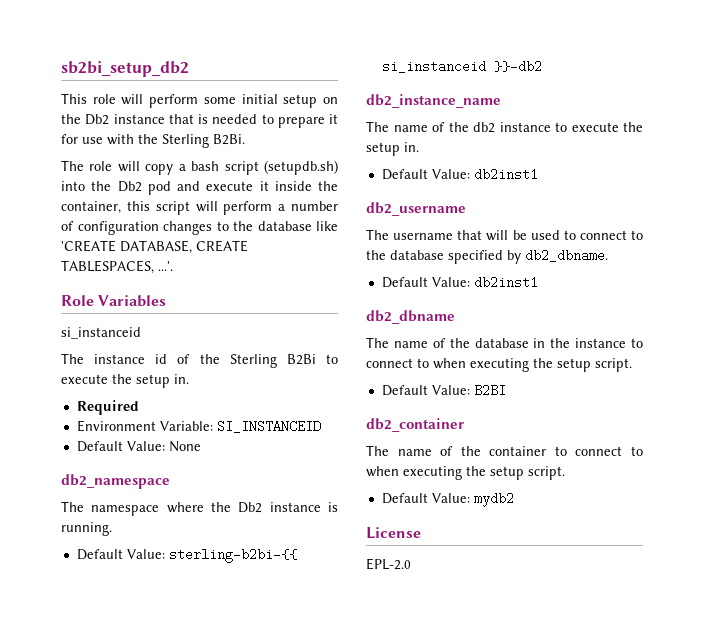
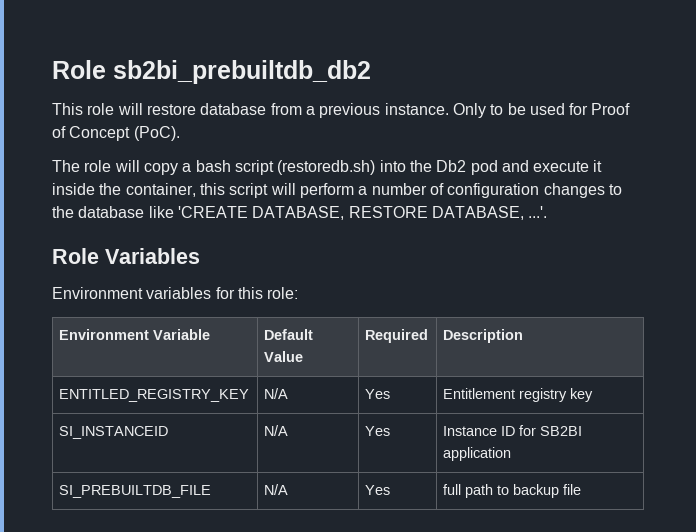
- sb2bi_setup_db2
+ Role sb2bi_prebuiltdb_db2
- This role will perform some initial setup on the Db2 instance that is needed to prepare it for use with the Sterling B2Bi.
+ This role will restore database from a previous instance. Only to be used for Proof of Concept (PoC).
- The role will copy a bash script (setupdb.sh) into the Db2 pod and execute it inside the container, this script will perform a number of configuration changes to the database like 'CREATE DATABASE, CREATE TABLESPACES, ...'.
+ The role will copy a bash script (restoredb.sh) into the Db2 pod and execute it inside the container, this script will perform a number of configuration changes to the database like 'CREATE DATABASE, RESTORE DATABASE, ...'.
  Role Variables
- si_instanceid
- The instance id of the Sterling B2Bi to execute the setup in.
- Required
- Environment Variable: SI_INSTANCEID
- Default Value: None
- db2_namespace
- The namespace where the Db2 instance is running.
- Default Value: sterling-b2bi-{{ si_instanceid }}-db2
- db2_instance_name
- The name of the db2 instance to execute the setup in.
- Default Value: db2inst1
- db2_username
- The username that will be used to connect to the database specified by db2_dbname.
- Default Value: db2inst1
- db2_dbname
- The name of the database in the instance to connect to when executing the setup script.
- Default Value: B2BI
- db2_container
- The name of the container to connect to when executing the setup script.
- Default Value: mydb2
- License
- EPL-2.0
+ Environment variables for this role:
+ Environment Variable | Default Value | Required | Description
+ ENTITLED_REGISTRY_KEY | N/A | Yes | Entitlement registry key
+ SI_INSTANCEID | N/A | Yes | Instance ID for SB2BI application
+ SI_PREBUILTDB_FILE | N/A | Yes | full path to backup file

